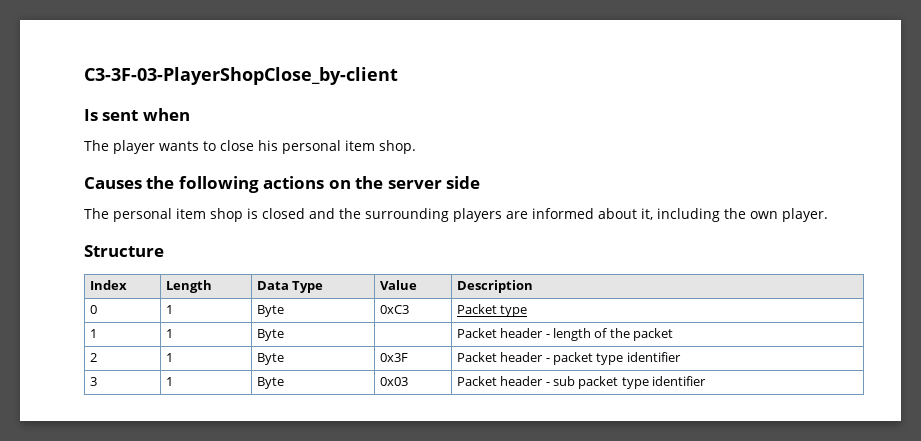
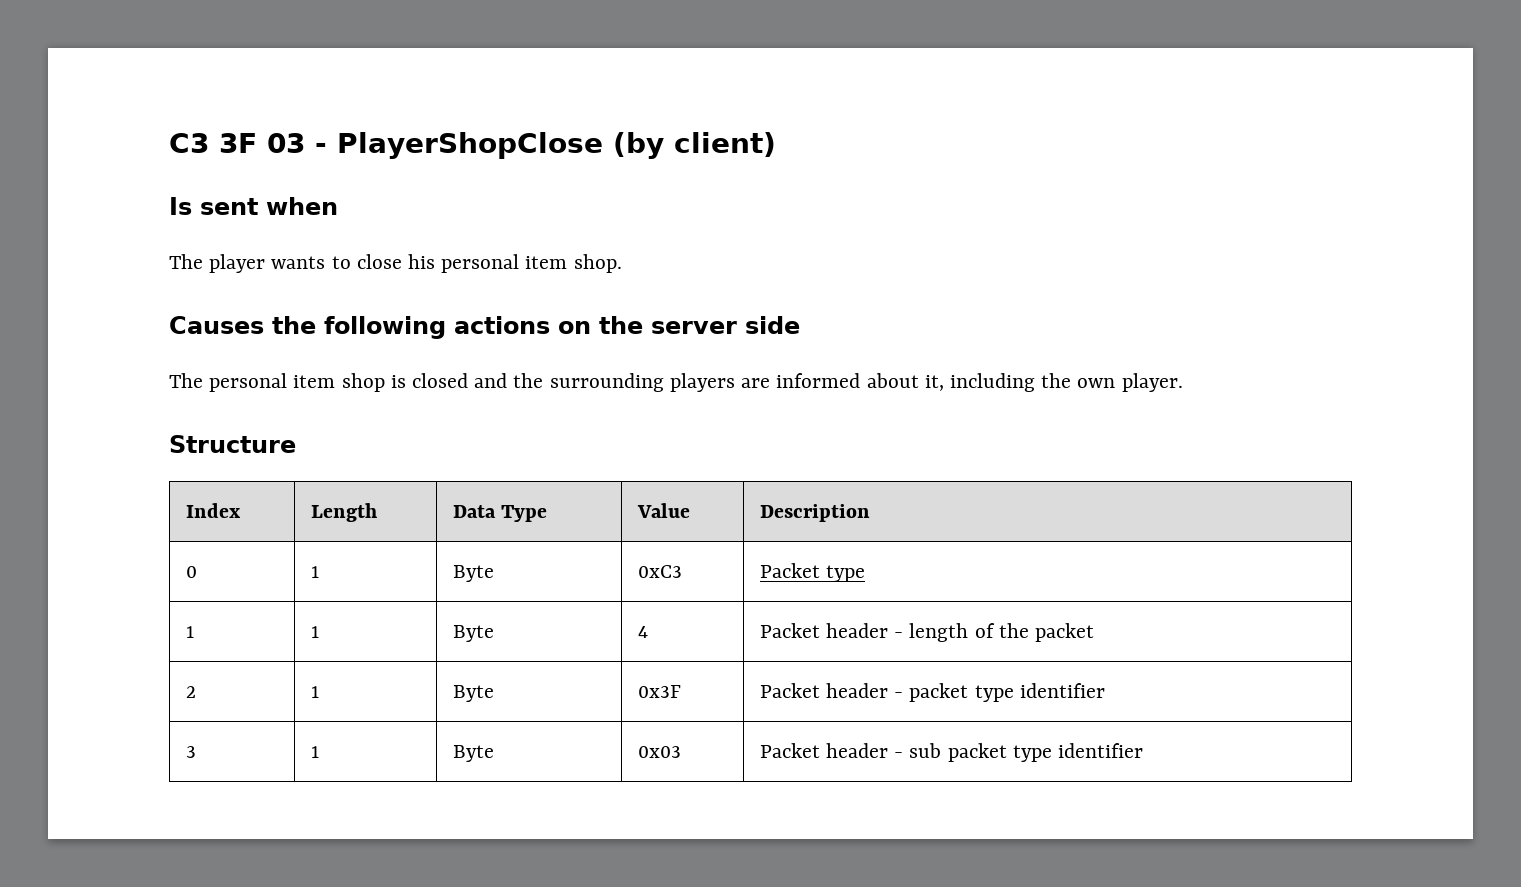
- C3-3F-03-PlayerShopClose_by-client
+ C3 3F 03 - PlayerShopClose (by client)
- 1 | 1 | Byte | | Packet header - length of the packet
+ 1 | 1 | Byte | 4 | Packet header - length of the packet

